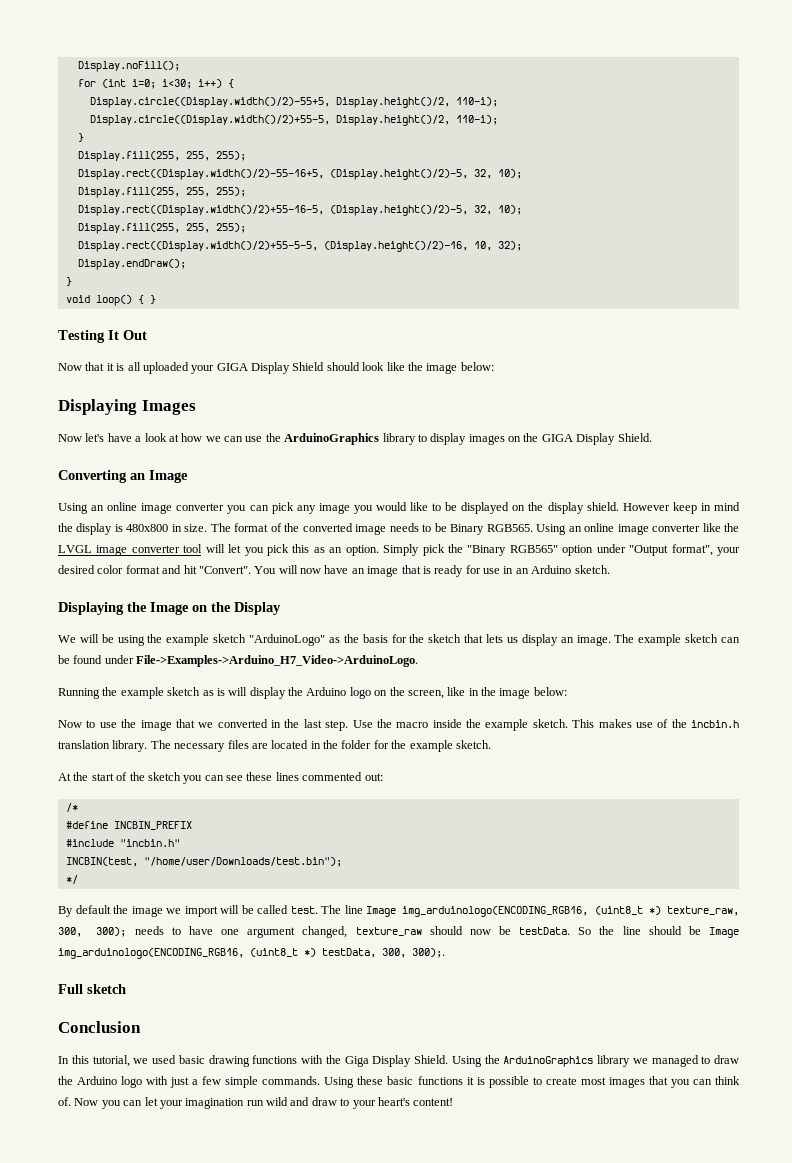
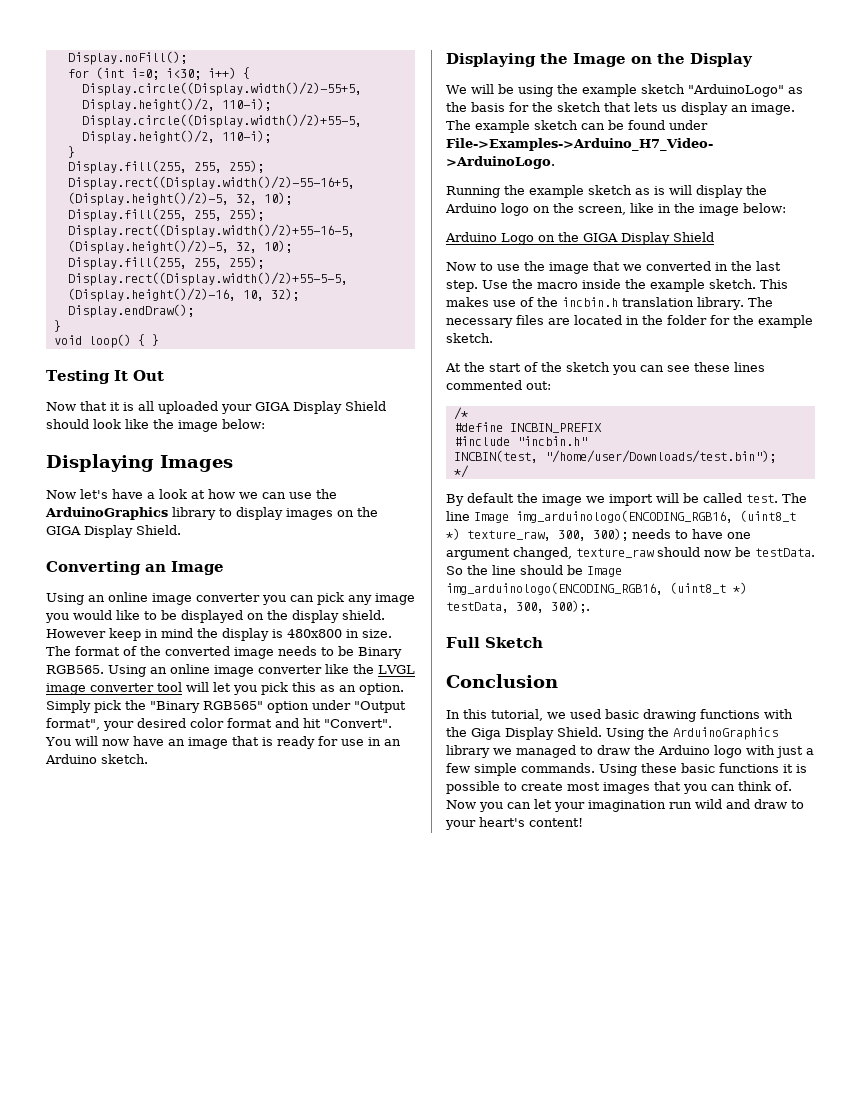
+ Arduino Logo on the GIGA Display Shield
- Full sketch
+ Full Sketch

